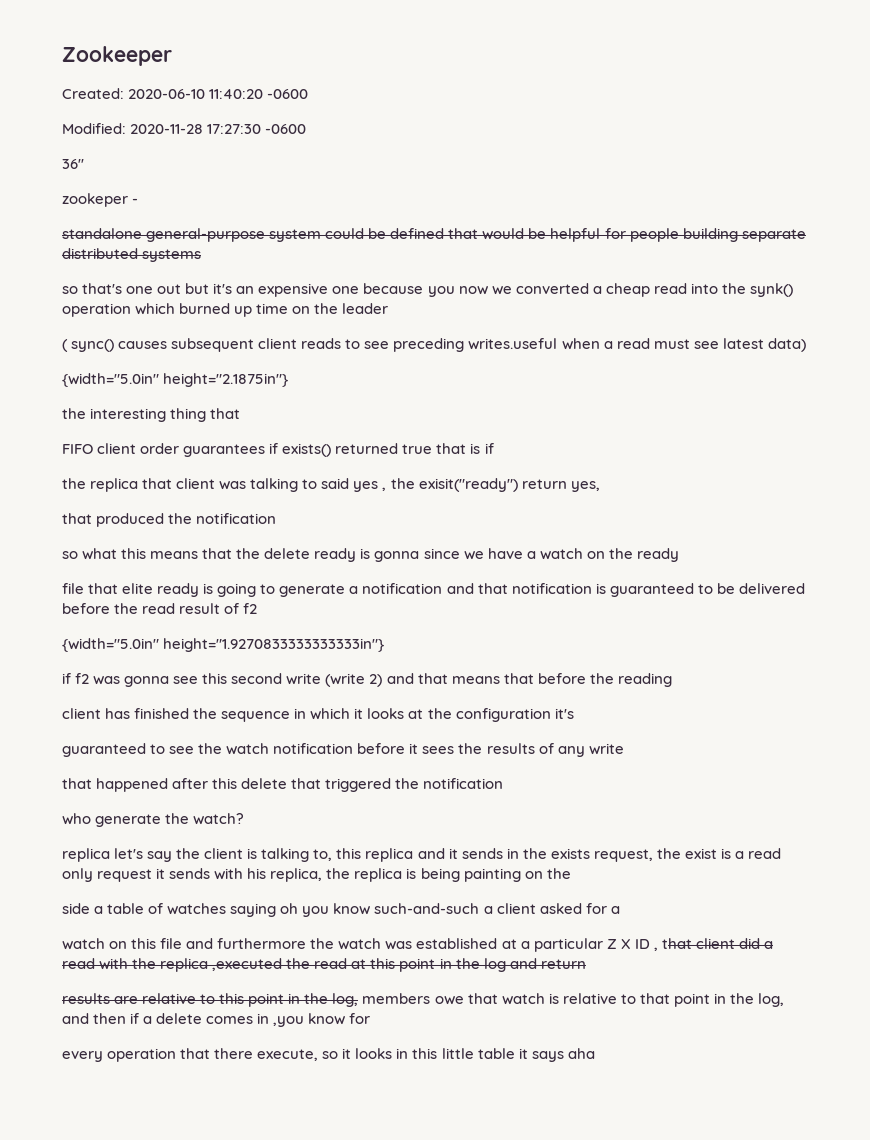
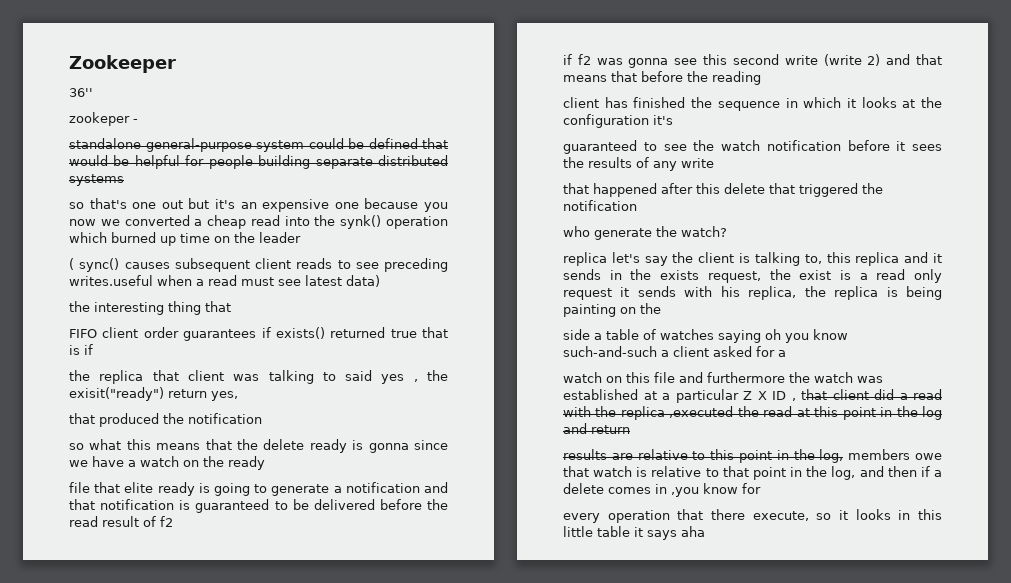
- Created: 2020-06-10 11:40:20 -0600
- Modified: 2020-11-28 17:27:30 -0600
- {width="5.0in" height="2.1875in"}
- {width="5.0in" height="1.9270833333333333in"}

